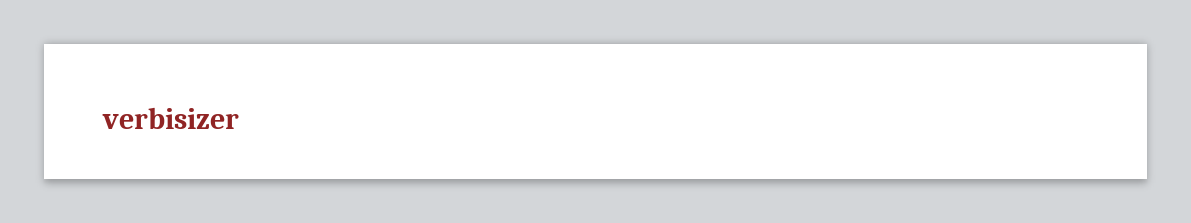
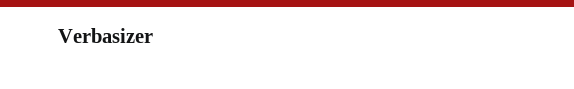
- verbisizer
+ Verbasizer

